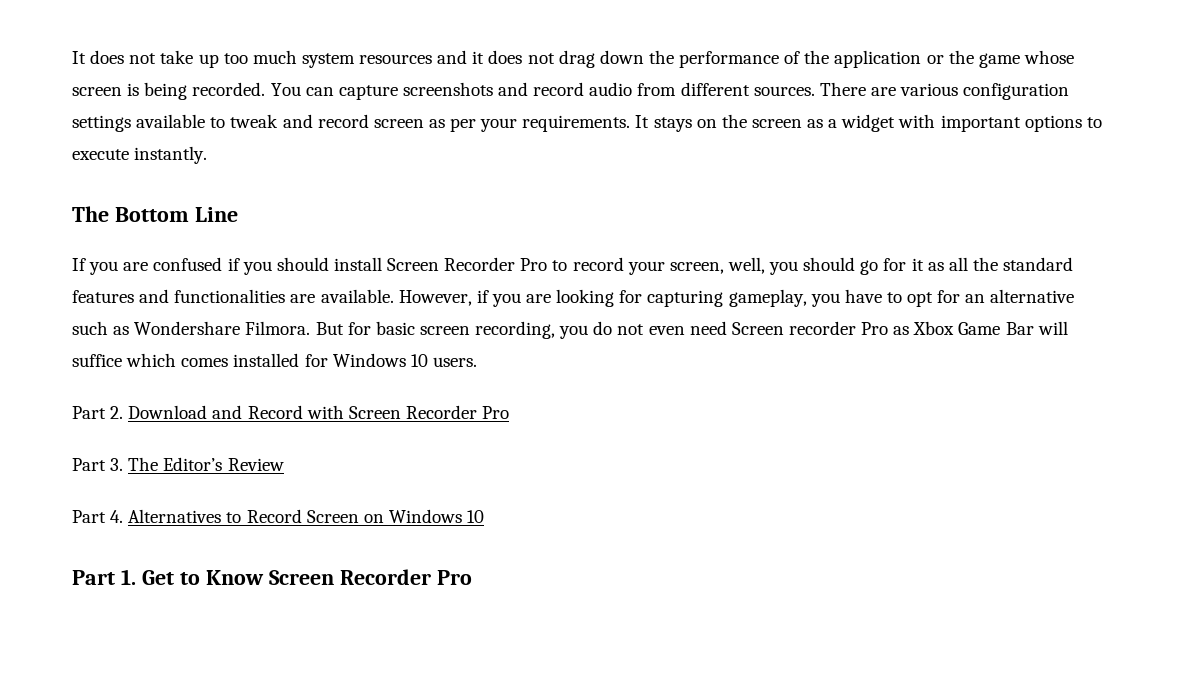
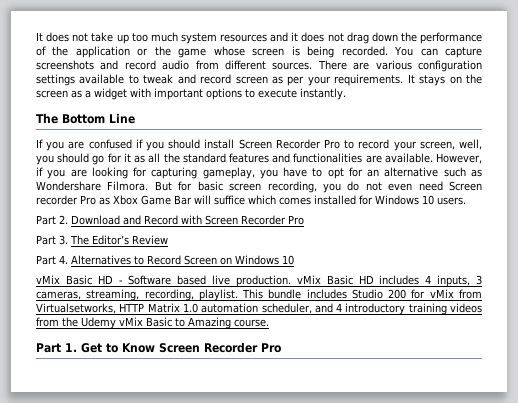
+ vMix Basic HD - Software based live production. vMix Basic HD includes 4 inputs, 3 cameras, streaming, recording, playlist. This bundle includes Studio 200 for vMix from Virtualsetworks, HTTP Matrix 1.0 automation scheduler, and 4 introductory training videos from the Udemy vMix Basic to Amazing course.

